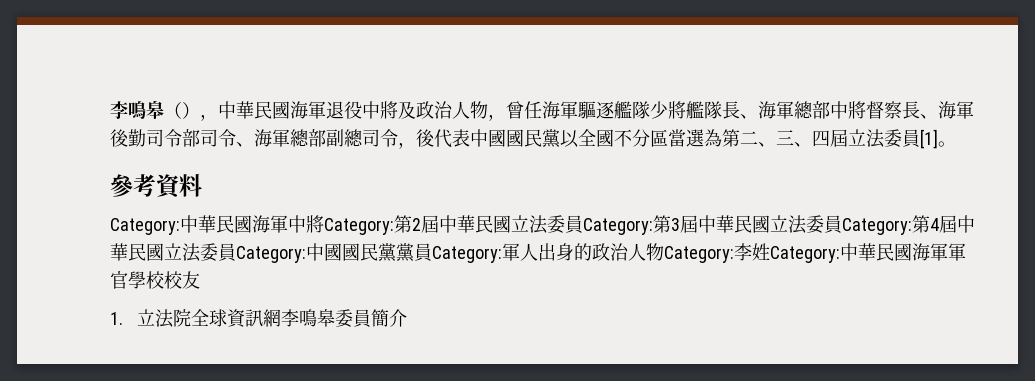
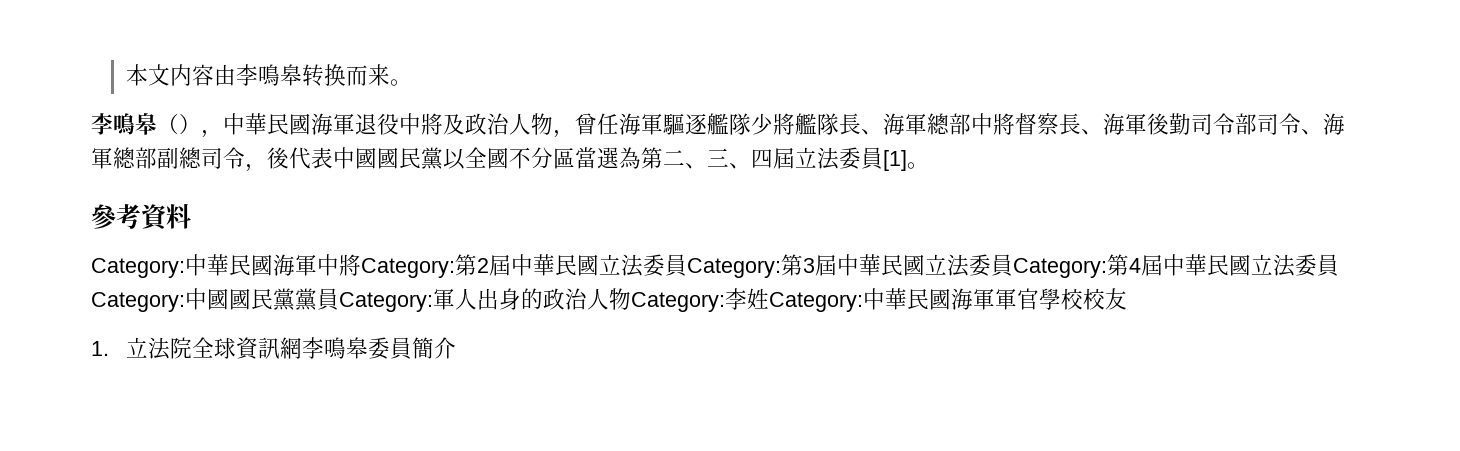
+ 本文内容由李鳴皋转换而来。

